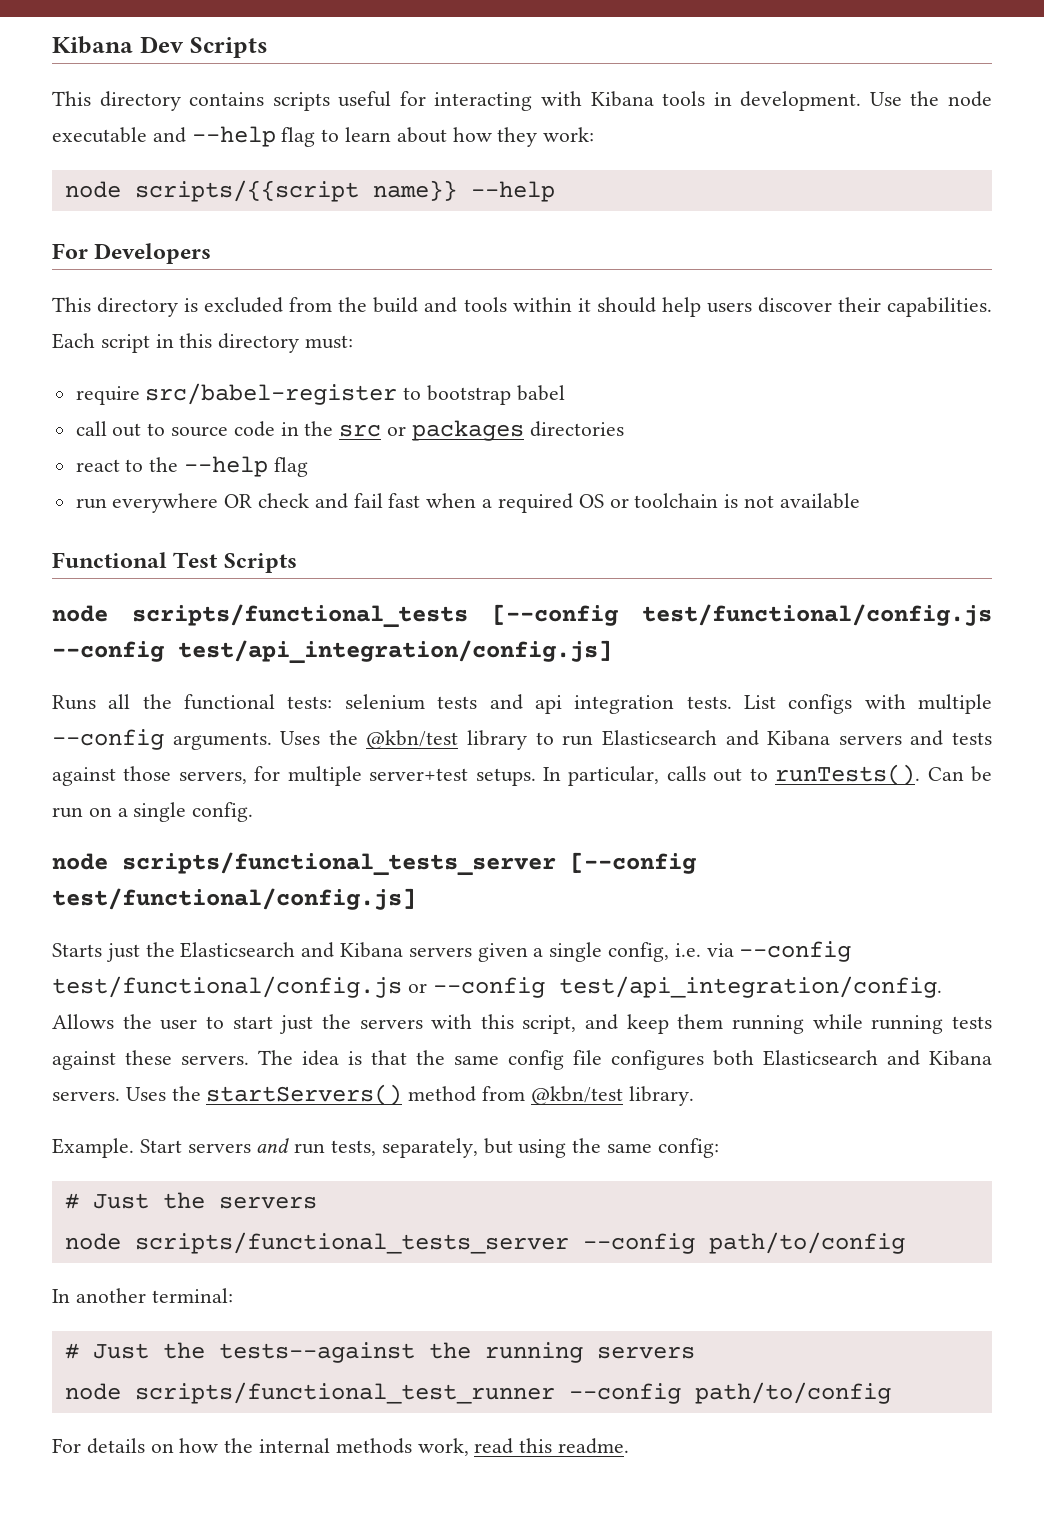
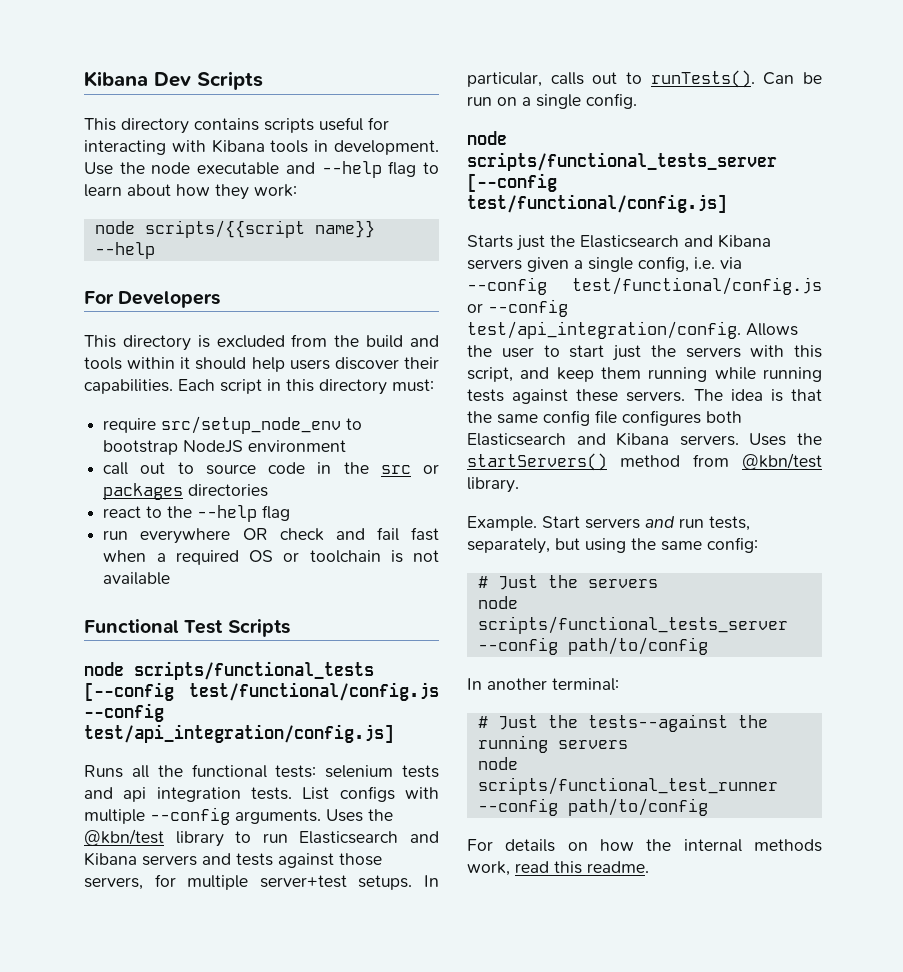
- require src/babel-register to bootstrap babel
+ require src/setup_node_env to bootstrap NodeJS environment

